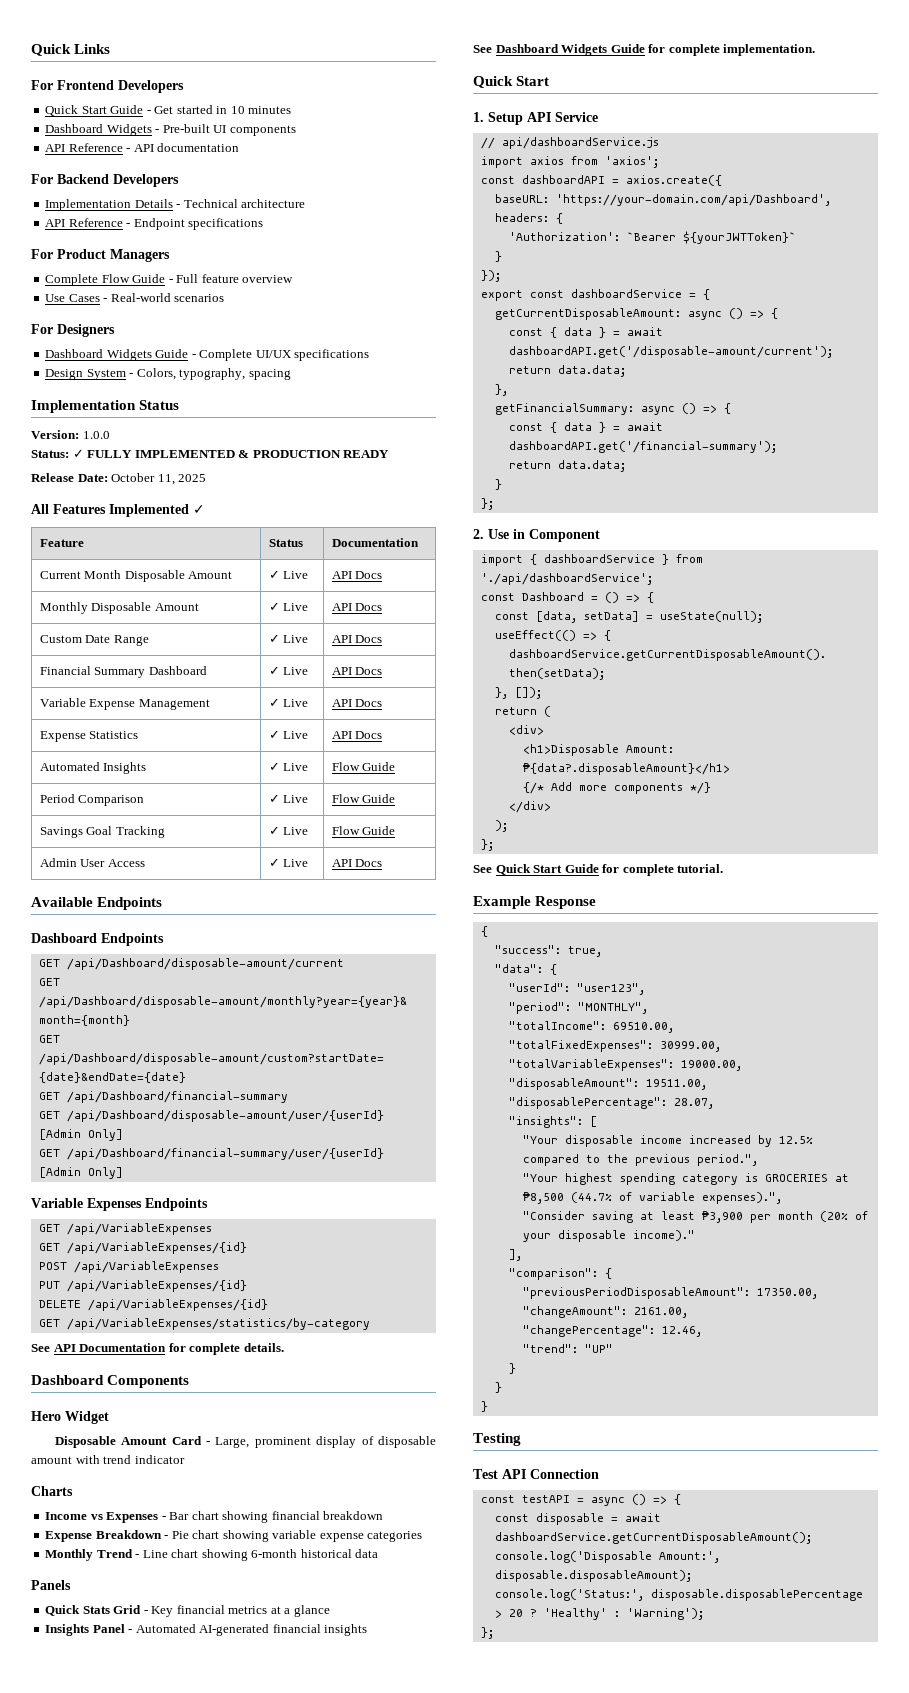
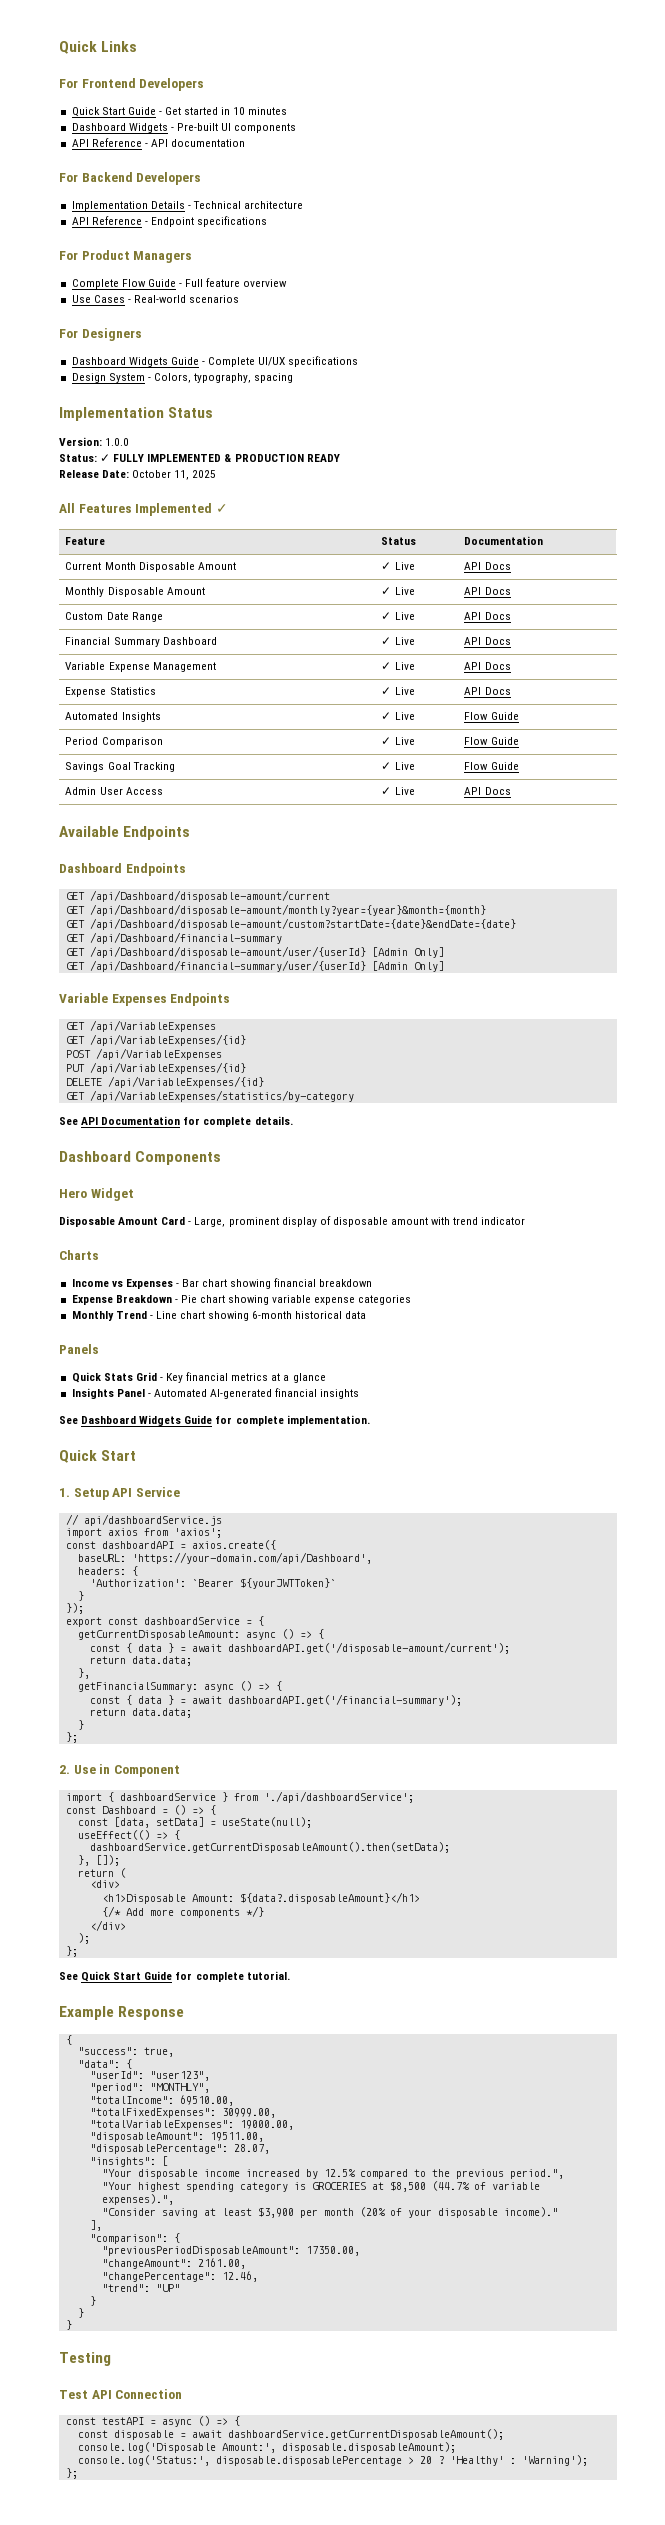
- <h1>Disposable Amount: ₱{data?.disposableAmount}</h1>
+ <h1>Disposable Amount: ${data?.disposableAmount}</h1>
- "Your highest spending category is GROCERIES at ₱8,500 (44.7% of variable expenses).",
+ "Your highest spending category is GROCERIES at $8,500 (44.7% of variable expenses).",
- "Consider saving at least ₱3,900 per month (20% of your disposable income)."
+ "Consider saving at least $3,900 per month (20% of your disposable income)."

